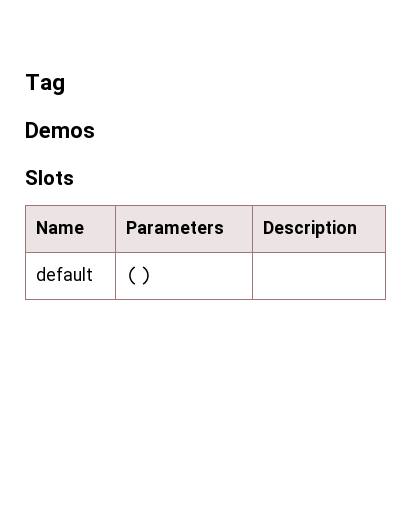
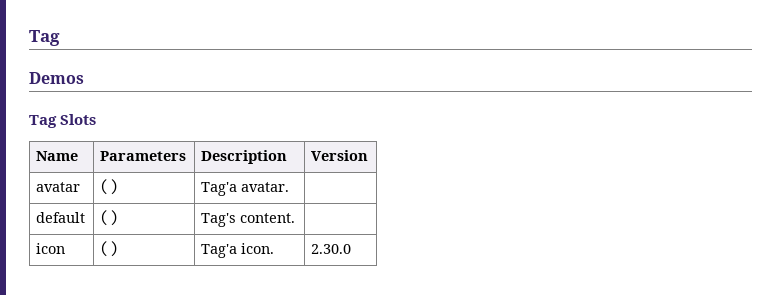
- Slots
+ Tag Slots
- Name | Parameters | Description
- default | () |
+ Name | Parameters | Description | Version
+ avatar | () | Tag'a avatar. |
+ default | () | Tag's content. |
+ icon | () | Tag'a icon. | 2.30.0

